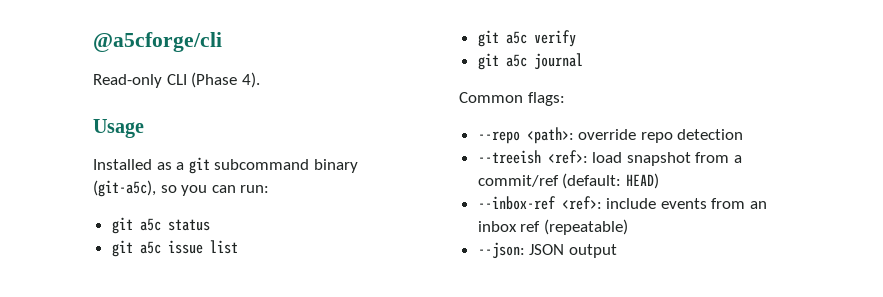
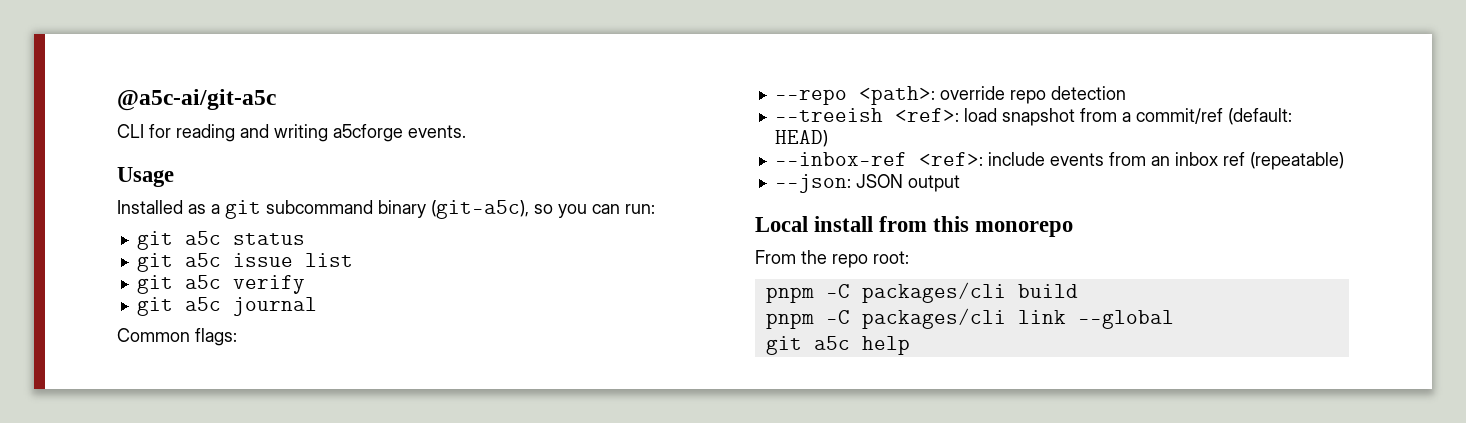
- @a5cforge/cli
- Read-only CLI (Phase 4).
+ @a5c-ai/git-a5c
+ CLI for reading and writing a5cforge events.
+ Local install from this monorepo
+ From the repo root:
+ pnpm -C packages/cli build
+ pnpm -C packages/cli link --global
+ git a5c help

